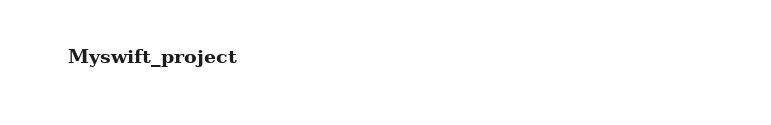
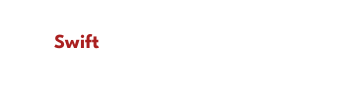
- Myswift_project
+ Swift

